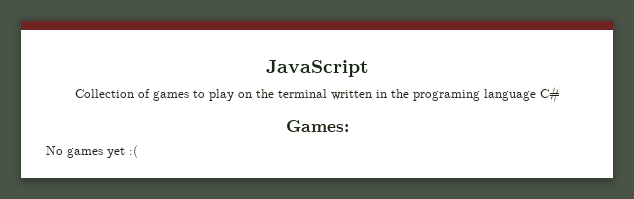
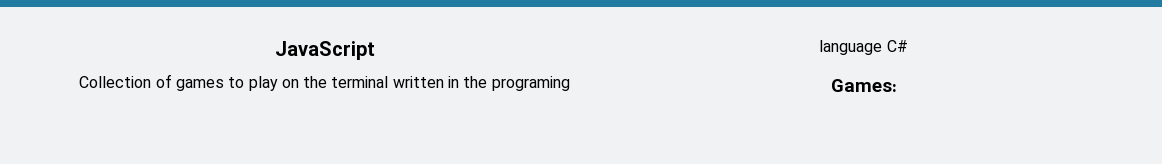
- No games yet :(

